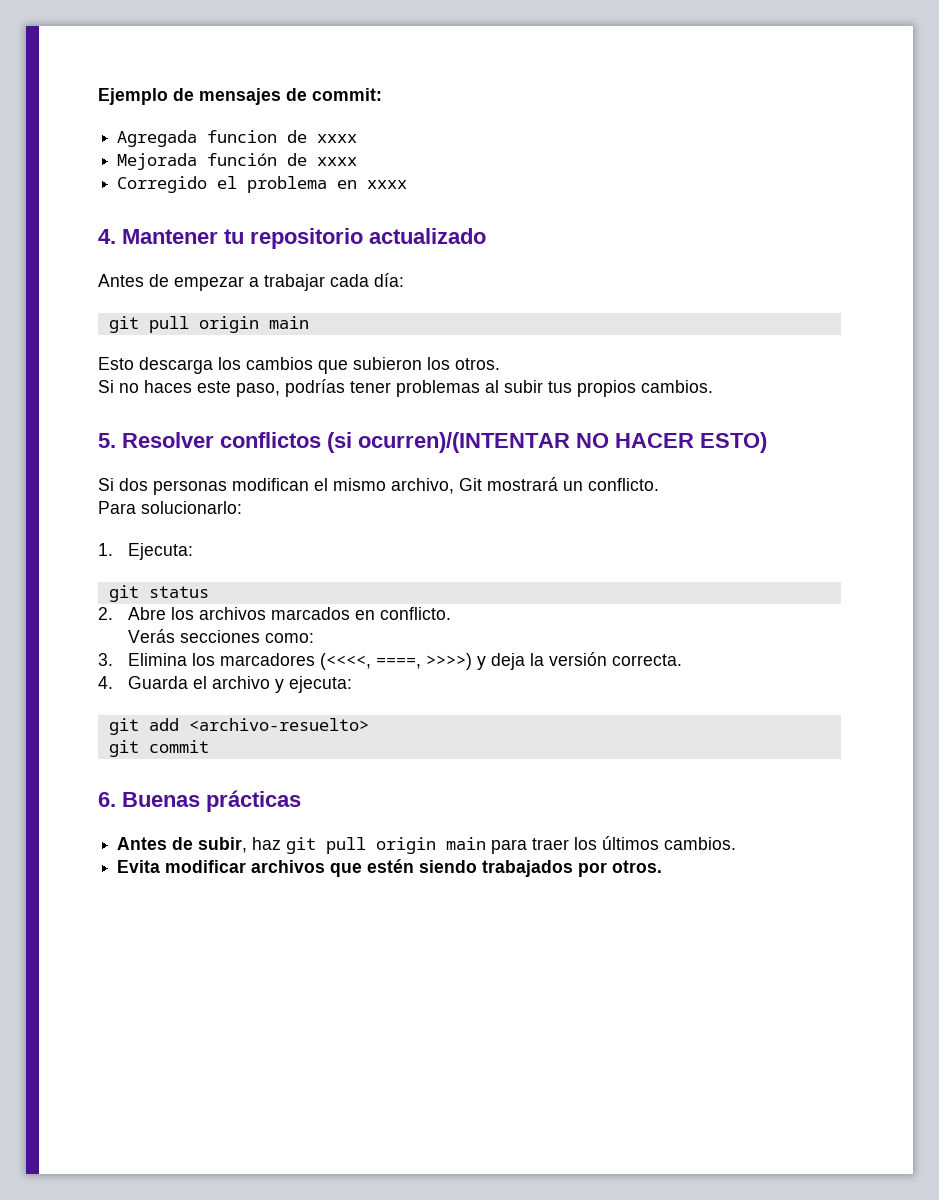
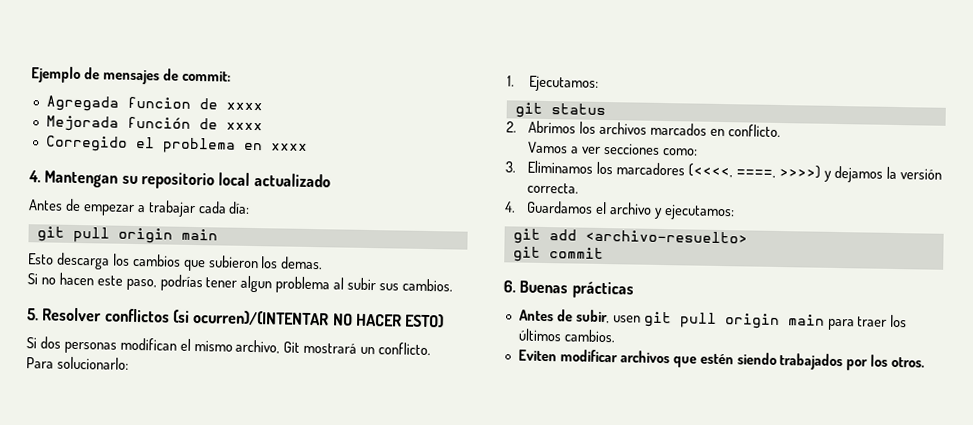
- 4. Mantener tu repositorio actualizado
+ 4. Mantengan su repositorio local actualizado
- Esto descarga los cambios que subieron los otros.
+ Esto descarga los cambios que subieron los demas.
- Si no haces este paso, podrías tener problemas al subir tus propios cambios.
+ Si no hacen este paso, podrías tener algun problema al subir sus cambios.
- 1. Ejecuta:
+ 1. Ejecutamos:
- 2. Abre los archivos marcados en conflicto.
+ 2. Abrimos los archivos marcados en conflicto.
- Verás secciones como:
+ Vamos a ver secciones como:
- 3. Elimina los marcadores (<<<<, ====, >>>>) y deja la versión correcta.
+ 3. Eliminamos los marcadores (<<<<, ====, >>>>) y dejamos la versión correcta.
- 4. Guarda el archivo y ejecuta:
+ 4. Guardamos el archivo y ejecutamos:
- Antes de subir, haz git pull origin main para traer los últimos cambios.
+ Antes de subir, usen git pull origin main para traer los últimos cambios.
- Evita modificar archivos que estén siendo trabajados por otros.
+ Eviten modificar archivos que estén siendo trabajados por los otros.

